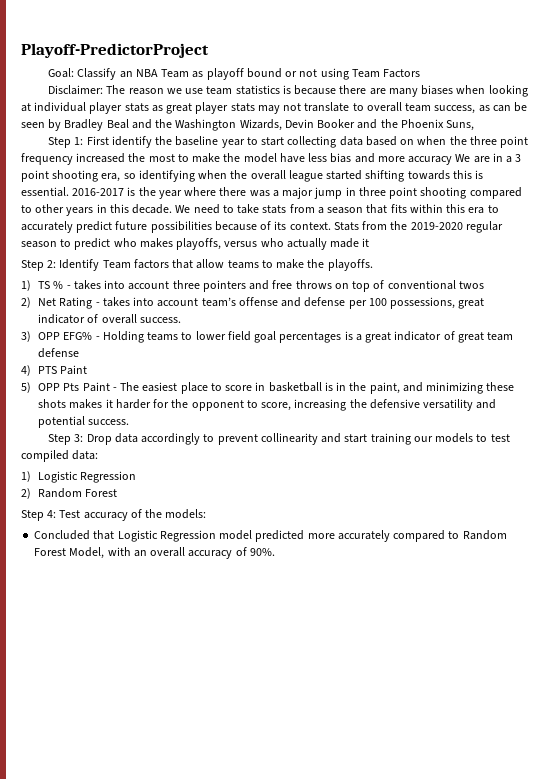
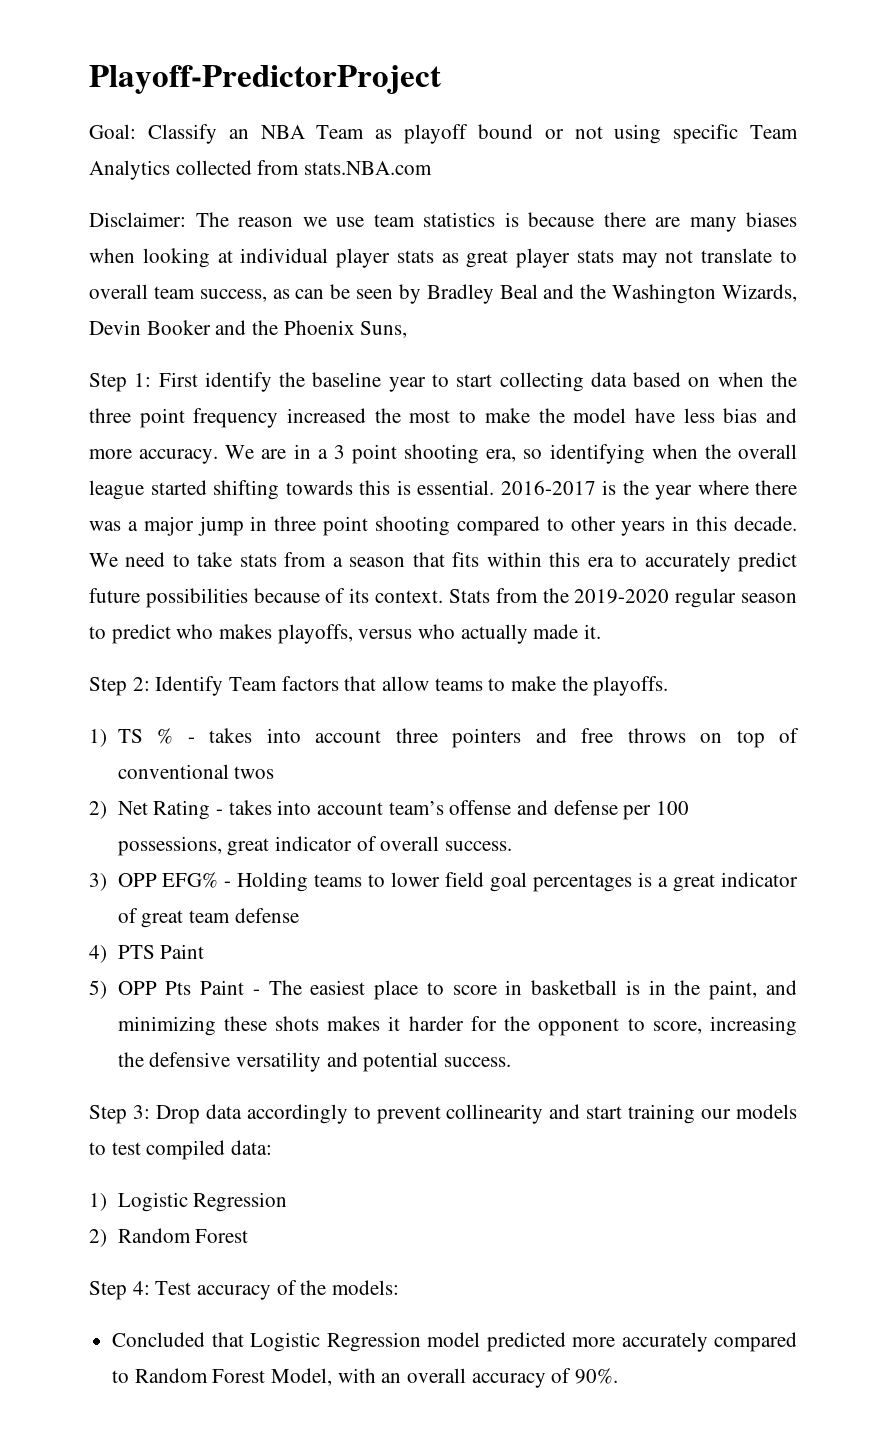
- Goal: Classify an NBA Team as playoff bound or not using Team Factors
+ Goal: Classify an NBA Team as playoff bound or not using specific Team Analytics collected from stats.NBA.com
- Step 1: First identify the baseline year to start collecting data based on when the three point frequency increased the most to make the model have less bias and more accuracy We are in a 3 point shooting era, so identifying when the overall league started shifting towards this is essential.
+ Step 1: First identify the baseline year to start collecting data based on when the three point frequency increased the most to make the model have less bias and more accuracy. We are in a 3 point shooting era, so identifying when the overall league started shifting towards this is essential.
- Stats from the 2019-2020 regular season to predict who makes playoffs, versus who actually made it
+ Stats from the 2019-2020 regular season to predict who makes playoffs, versus who actually made it.

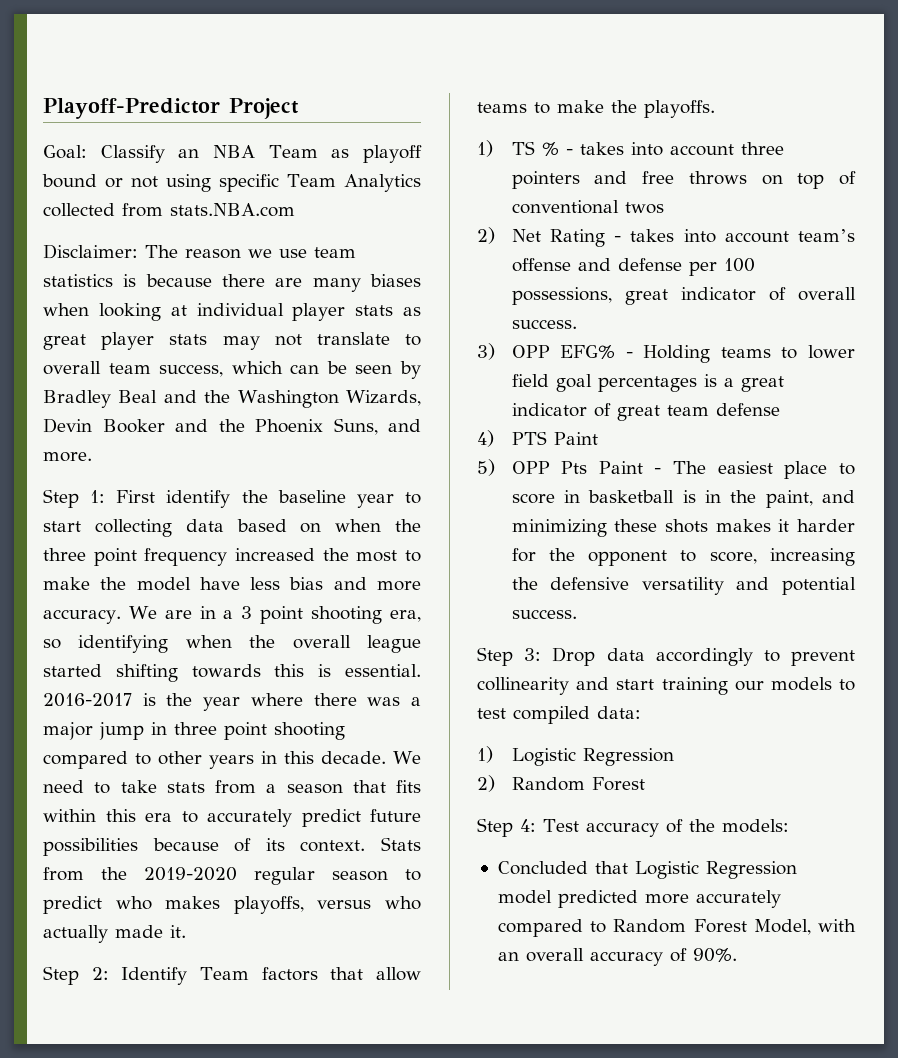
- Playoff-PredictorProject
+ Playoff-Predictor Project
- Disclaimer: The reason we use team statistics is because there are many biases when looking at individual player stats as great player stats may not translate to overall team success, as can be seen by Bradley Beal and the Washington Wizards, Devin Booker and the Phoenix Suns,
+ Disclaimer: The reason we use team statistics is because there are many biases when looking at individual player stats as great player stats may not translate to overall team success, which can be seen by Bradley Beal and the Washington Wizards, Devin Booker and the Phoenix Suns, and more.

